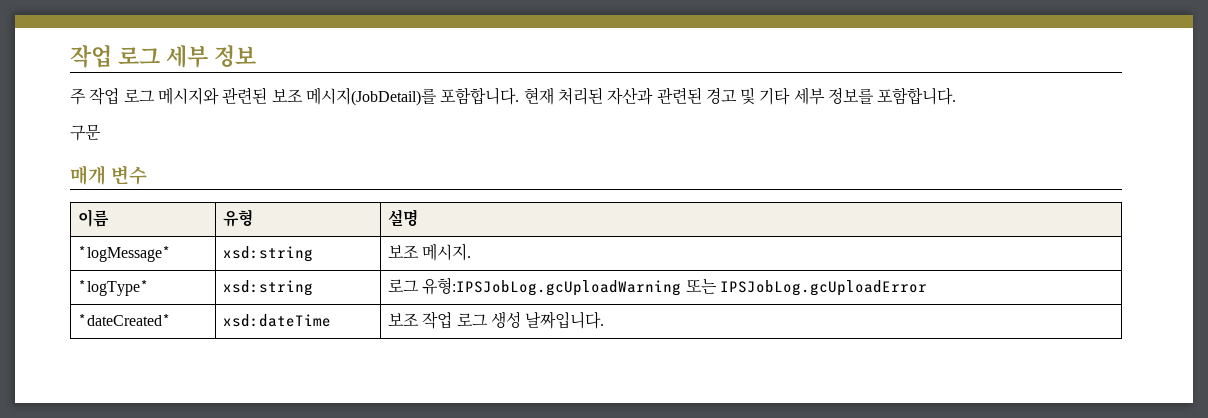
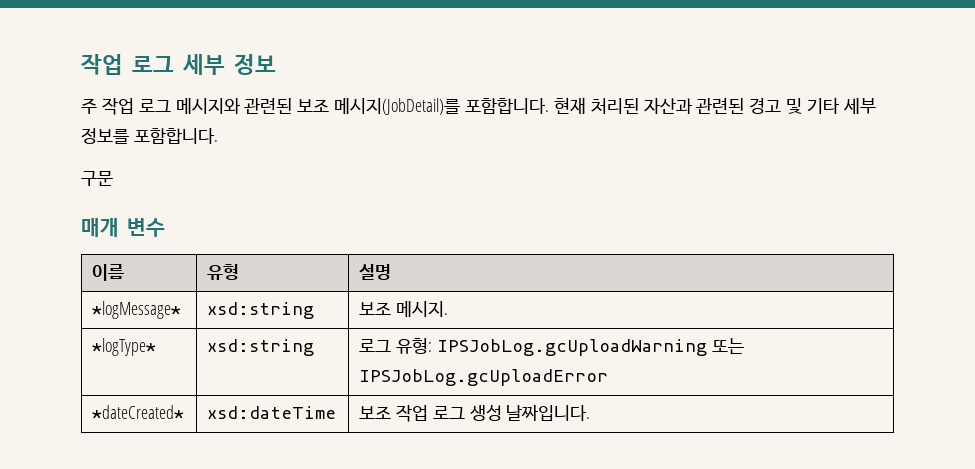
- *logType* | xsd:string | 로그 유형:IPSJobLog.gcUploadWarning 또는 IPSJobLog.gcUploadError
+ *logType* | xsd:string | 로그 유형: IPSJobLog.gcUploadWarning 또는 IPSJobLog.gcUploadError

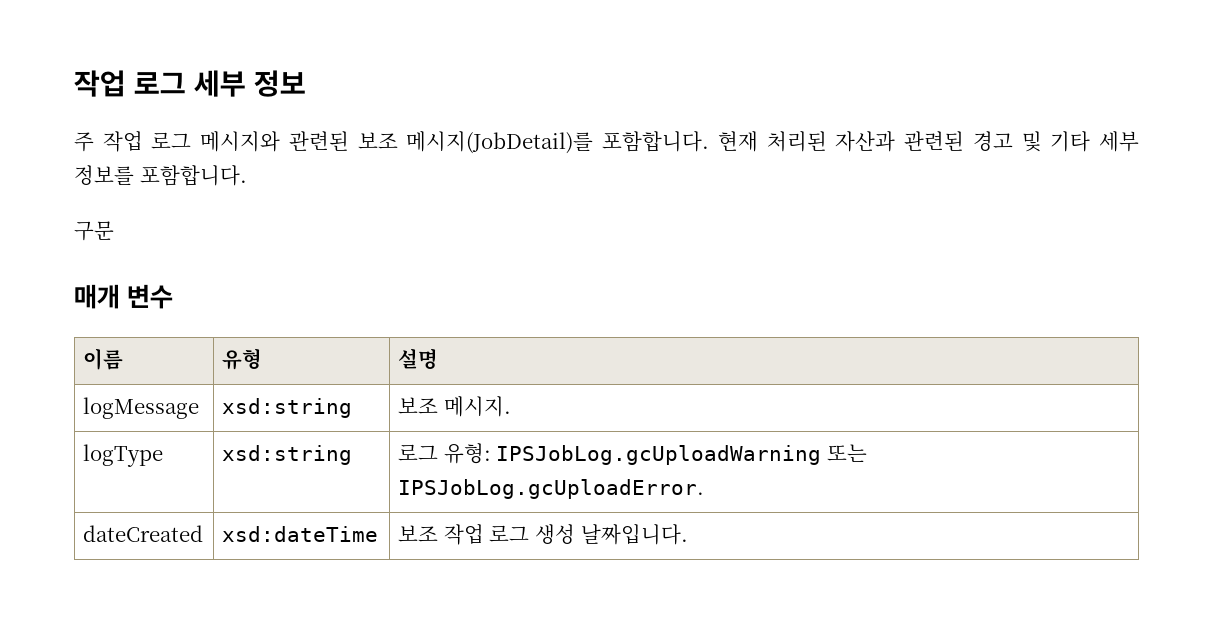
- *logMessage* | xsd:string | 보조 메시지.
+ logMessage | xsd:string | 보조 메시지.
- *logType* | xsd:string | 로그 유형: IPSJobLog.gcUploadWarning 또는 IPSJobLog.gcUploadError
- *dateCreated* | xsd:dateTime | 보조 작업 로그 생성 날짜입니다.
+ logType | xsd:string | 로그 유형: IPSJobLog.gcUploadWarning 또는 IPSJobLog.gcUploadError.
+ dateCreated | xsd:dateTime | 보조 작업 로그 생성 날짜입니다.

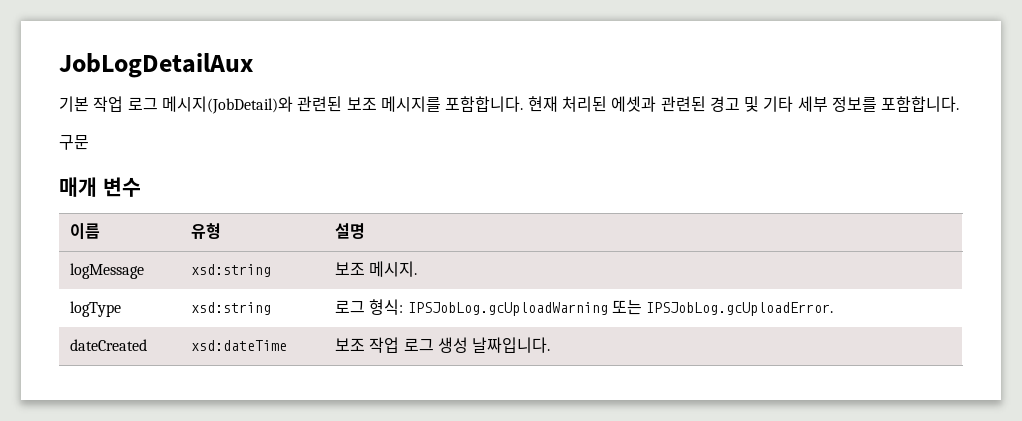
- 작업 로그 세부 정보
- 주 작업 로그 메시지와 관련된 보조 메시지(JobDetail)를 포함합니다.
+ JobLogDetailAux
+ 기본 작업 로그 메시지(JobDetail)와 관련된 보조 메시지를 포함합니다.
- 현재 처리된 자산과 관련된 경고 및 기타 세부 정보를 포함합니다.
+ 현재 처리된 에셋과 관련된 경고 및 기타 세부 정보를 포함합니다.
- logType | xsd:string | 로그 유형: IPSJobLog.gcUploadWarning 또는 IPSJobLog.gcUploadError.
+ logType | xsd:string | 로그 형식: IPSJobLog.gcUploadWarning 또는 IPSJobLog.gcUploadError.

